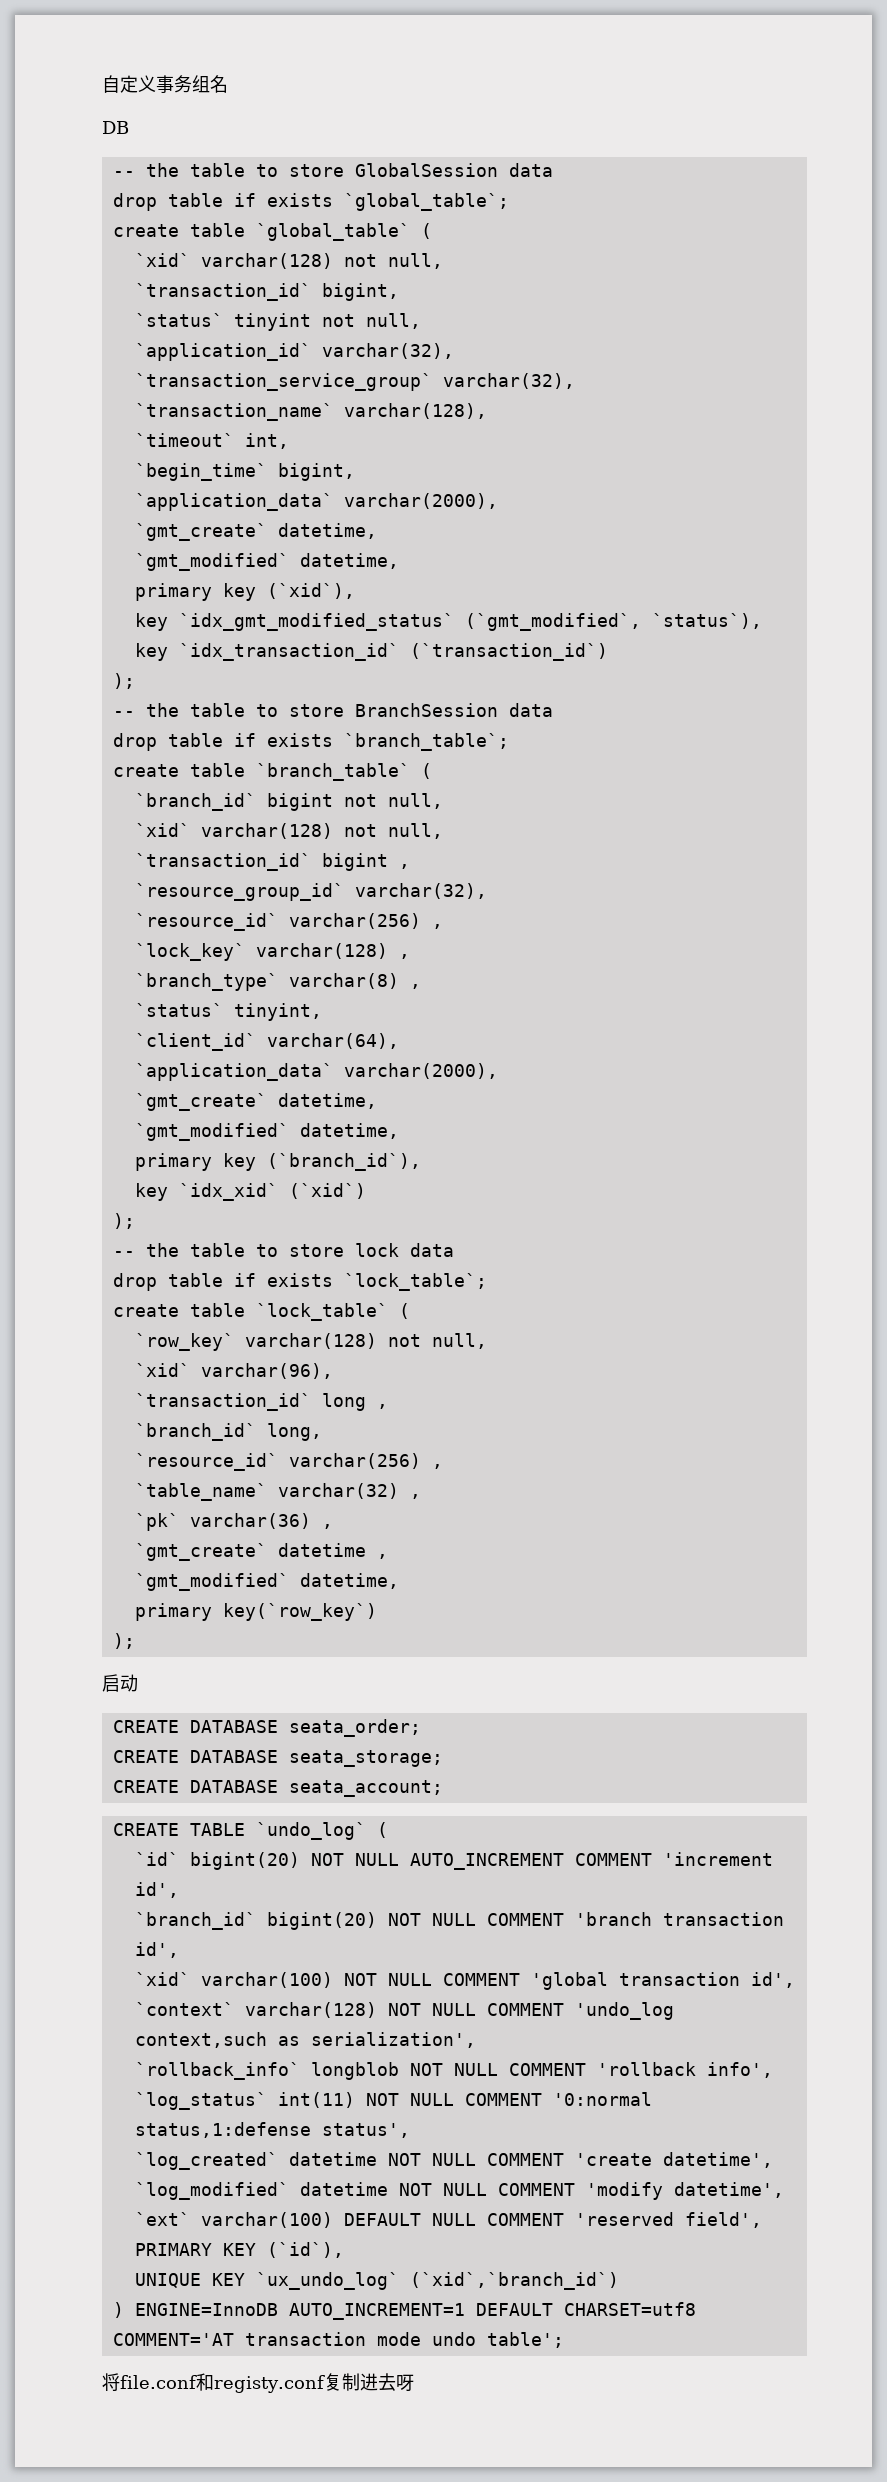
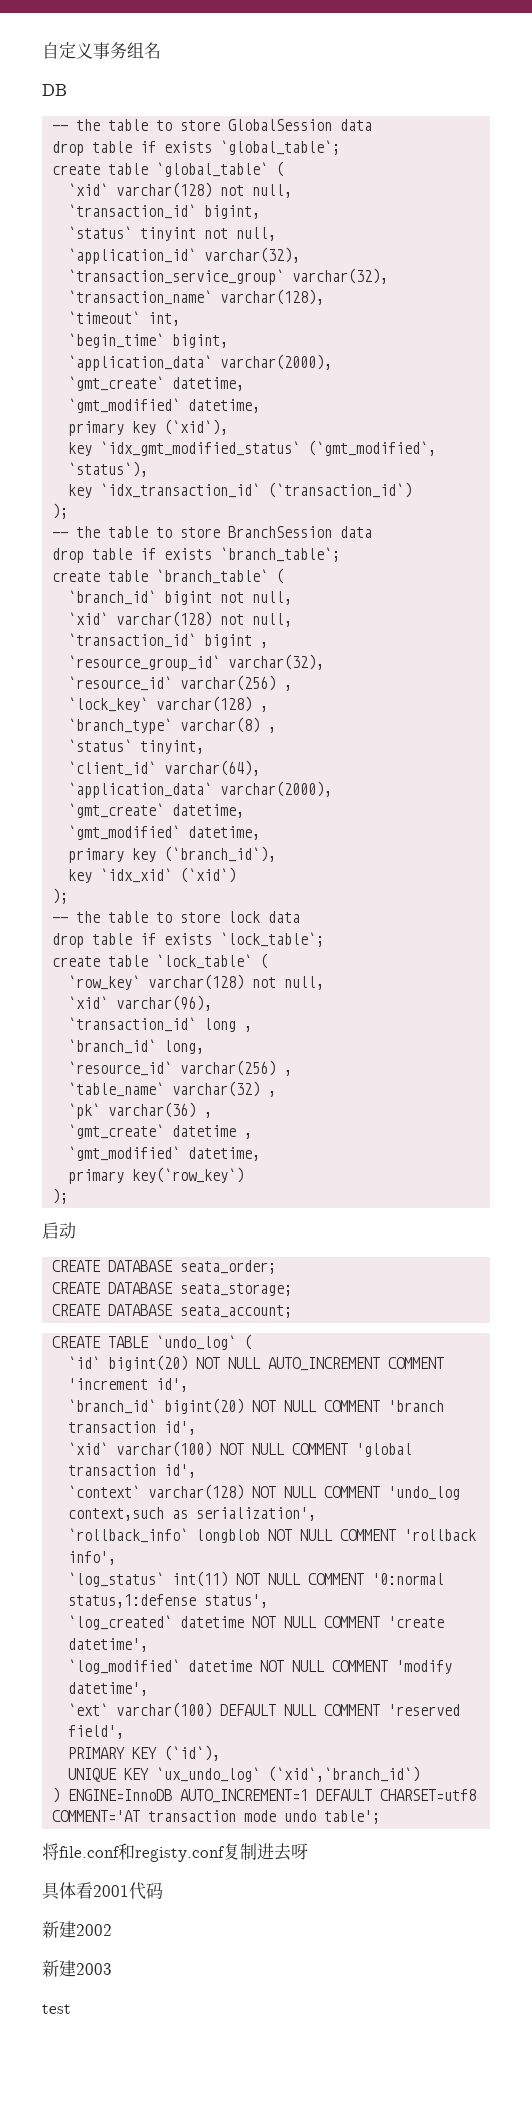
+ 具体看2001代码
+ 新建2002
+ 新建2003
+ test

